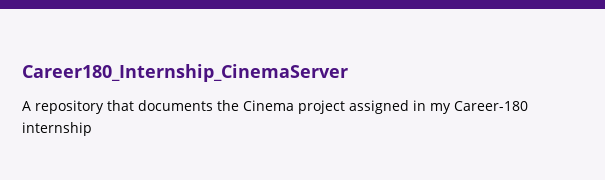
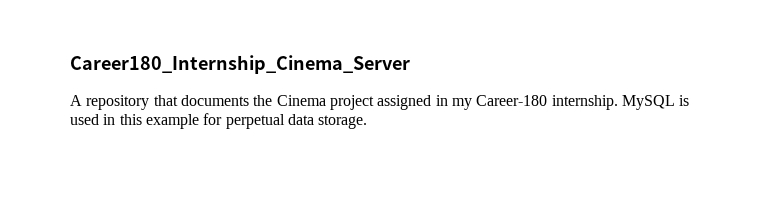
- Career180_Internship_CinemaServer
+ Career180_Internship_Cinema_Server
- A repository that documents the Cinema project assigned in my Career-180 internship
+ A repository that documents the Cinema project assigned in my Career-180 internship. MySQL is used in this example for perpetual data storage.

